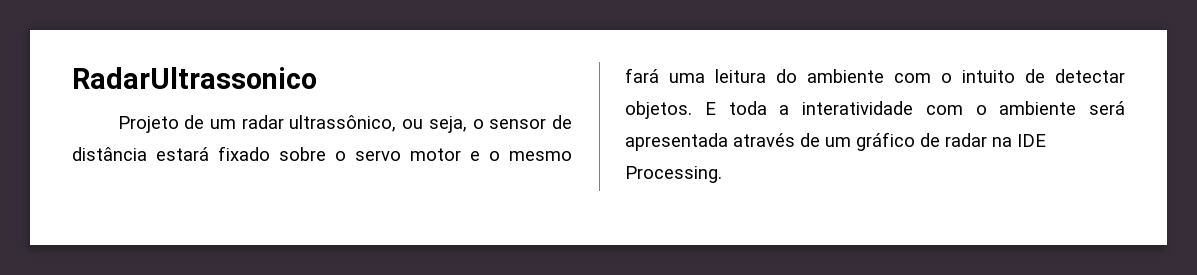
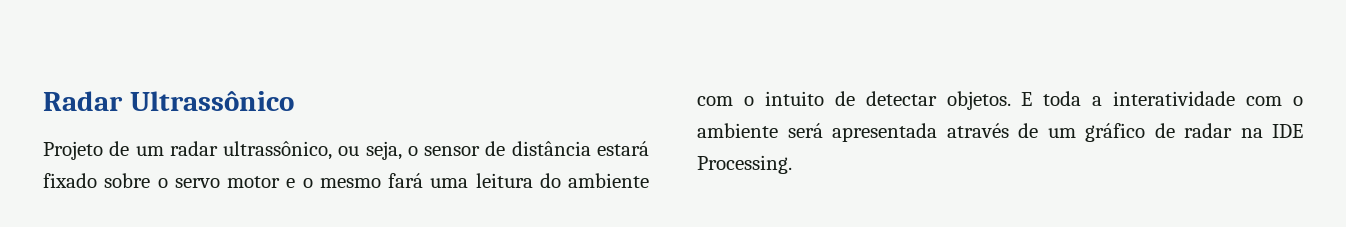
- RadarUltrassonico
+ Radar Ultrassônico

